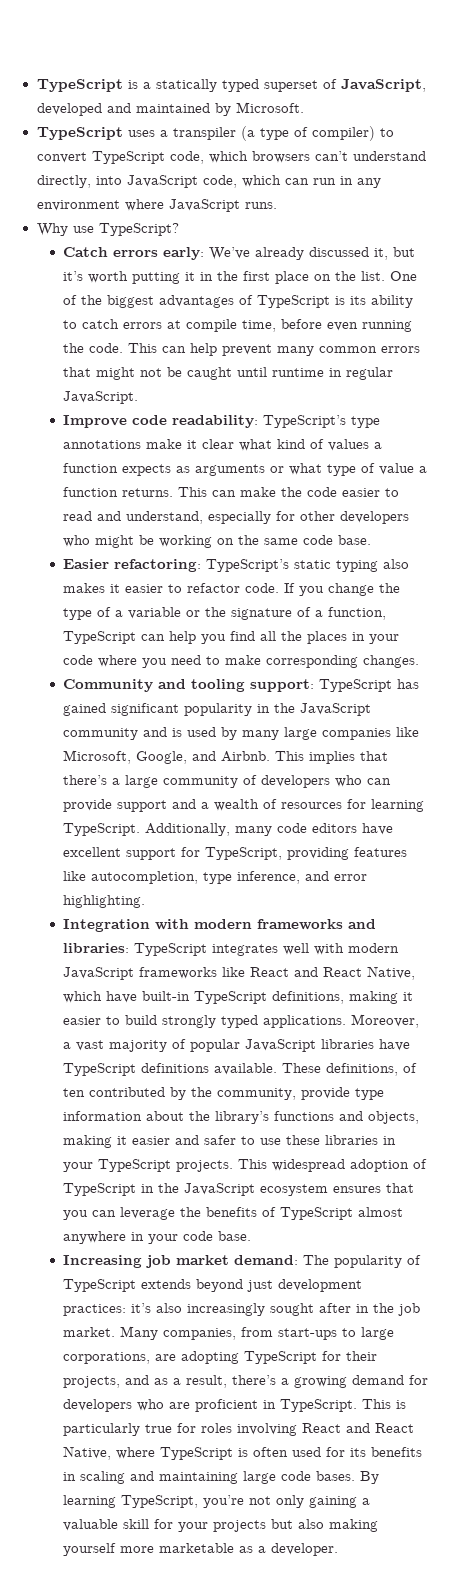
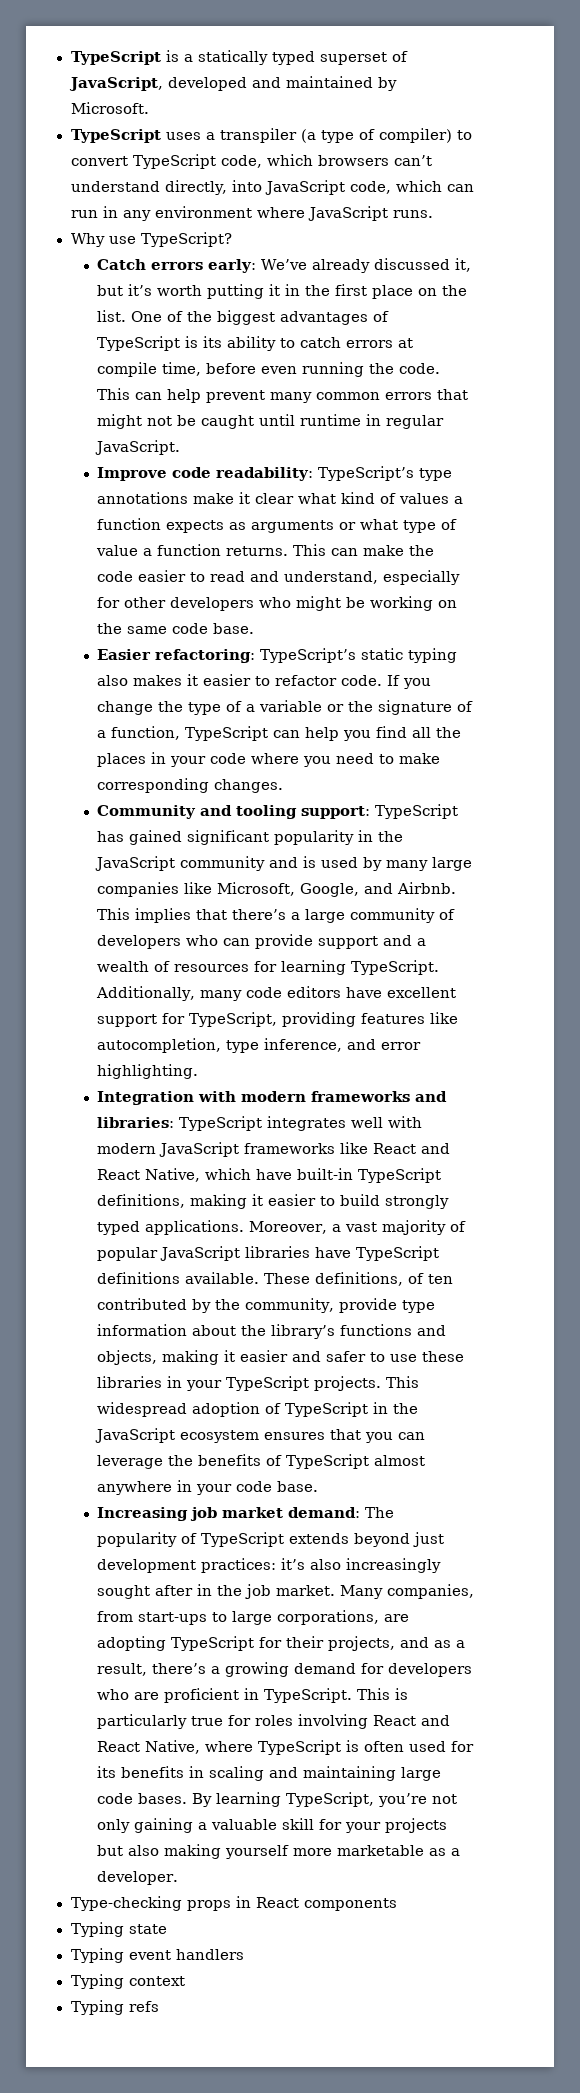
+ Type-checking props in React components
+ Typing state
+ Typing event handlers
+ Typing context
+ Typing refs

